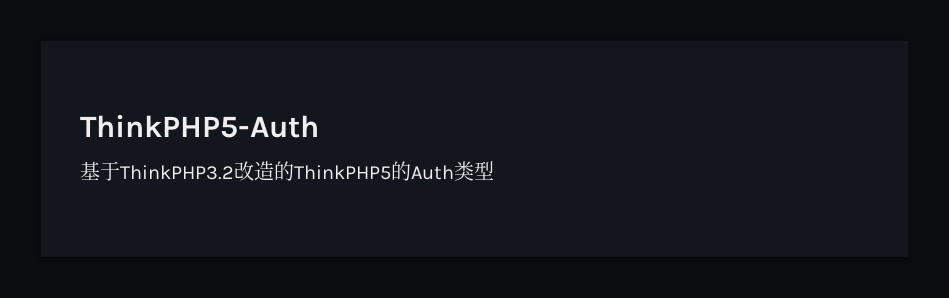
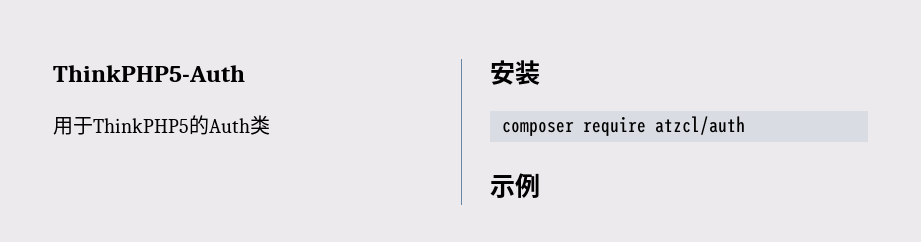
- 基于ThinkPHP3.2改造的ThinkPHP5的Auth类型
+ 用于ThinkPHP5的Auth类
+ 安装
+ composer require atzcl/auth
+ 示例

